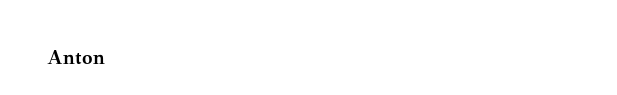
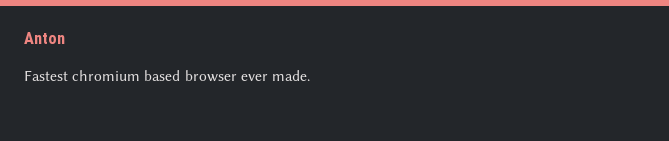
+ Fastest chromium based browser ever made.

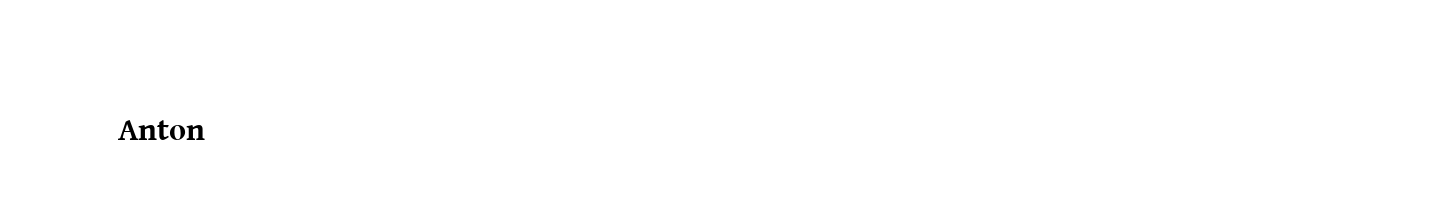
- Fastest chromium based browser ever made.

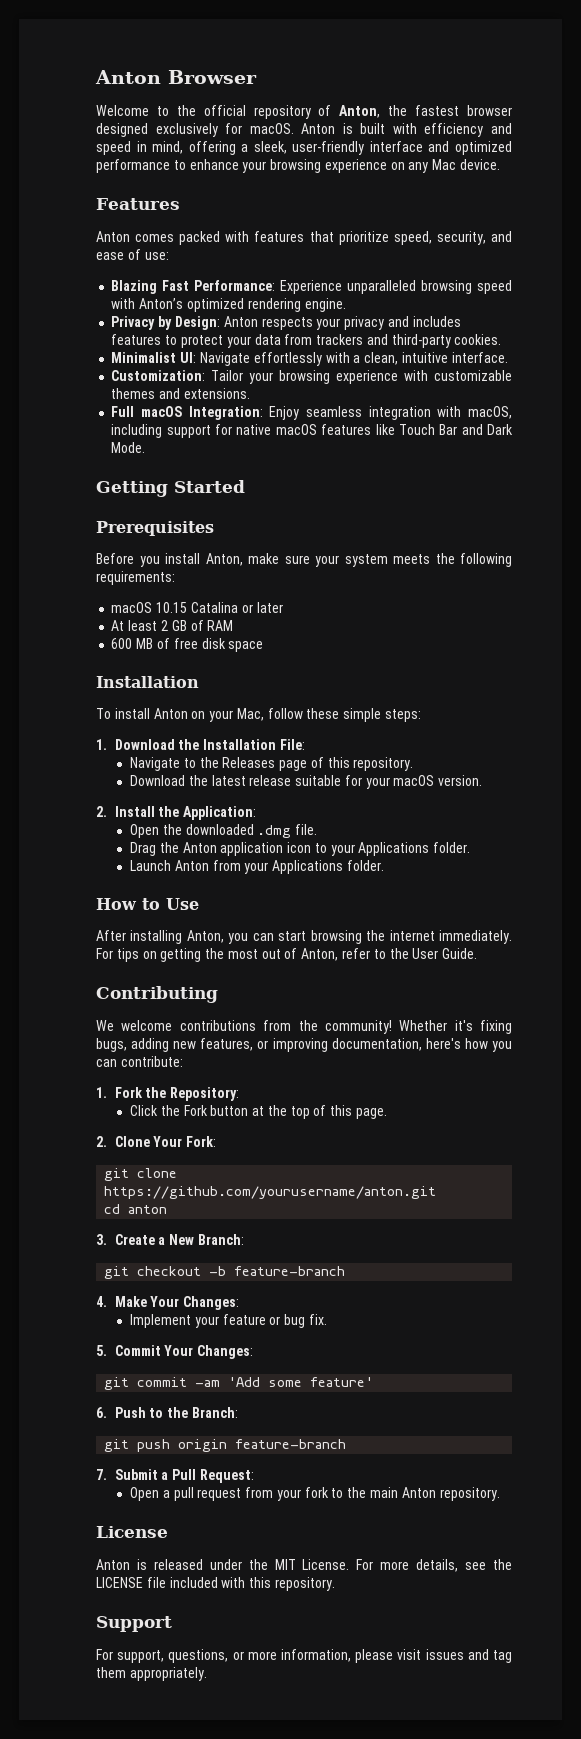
- Anton
+ Anton Browser
+ Welcome to the official repository of Anton, the fastest browser designed exclusively for macOS. Anton is built with efficiency and speed in mind, offering a sleek, user-friendly interface and optimized performance to enhance your browsing experience on any Mac device.
+ Features
+ Anton comes packed with features that prioritize speed, security, and ease of use:
+ Blazing Fast Performance: Experience unparalleled browsing speed with Anton’s optimized rendering engine.
+ Privacy by Design: Anton respects your privacy and includes features to protect your data from trackers and third-party cookies.
+ Minimalist UI: Navigate effortlessly with a clean, intuitive interface.
+ Customization: Tailor your browsing experience with customizable themes and extensions.
+ Full macOS Integration: Enjoy seamless integration with macOS, including support for native macOS features like Touch Bar and Dark Mode.
+ Getting Started
+ Prerequisites
+ Before you install Anton, make sure your system meets the following requirements:
+ macOS 10.15 Catalina or later
+ At least 2 GB of RAM
+ 600 MB of free disk space
+ Installation
+ To install Anton on your Mac, follow these simple steps:
+ 1. Download the Installation File:
+ Navigate to the Releases page of this repository.
+ Download the latest release suitable for your macOS version.
+ 2. Install the Application:
+ Open the downloaded .dmg file.
+ Drag the Anton application icon to your Applications folder.
+ Launch Anton from your Applications folder.
+ How to Use
+ After installing Anton, you can start browsing the internet immediately. For tips on getting the most out of Anton, refer to the User Guide.
+ Contributing
+ We welcome contributions from the community! Whether it's fixing bugs, adding new features, or improving documentation, here's how you can contribute:
+ 1. Fork the Repository:
+ Click the Fork button at the top of this page.
+ 2. Clone Your Fork:
+ git clone https://github.com/yourusername/anton.git
+ cd anton
+ 3. Create a New Branch:
+ git checkout -b feature-branch
+ 4. Make Your Changes:
+ Implement your feature or bug fix.
+ 5. Commit Your Changes:
+ git commit -am 'Add some feature'
+ 6. Push to the Branch:
+ git push origin feature-branch
+ 7. Submit a Pull Request:
+ Open a pull request from your fork to the main Anton repository.
+ License
+ Anton is released under the MIT License. For more details, see the LICENSE file included with this repository.
+ Support
+ For support, questions, or more information, please visit issues and tag them appropriately.

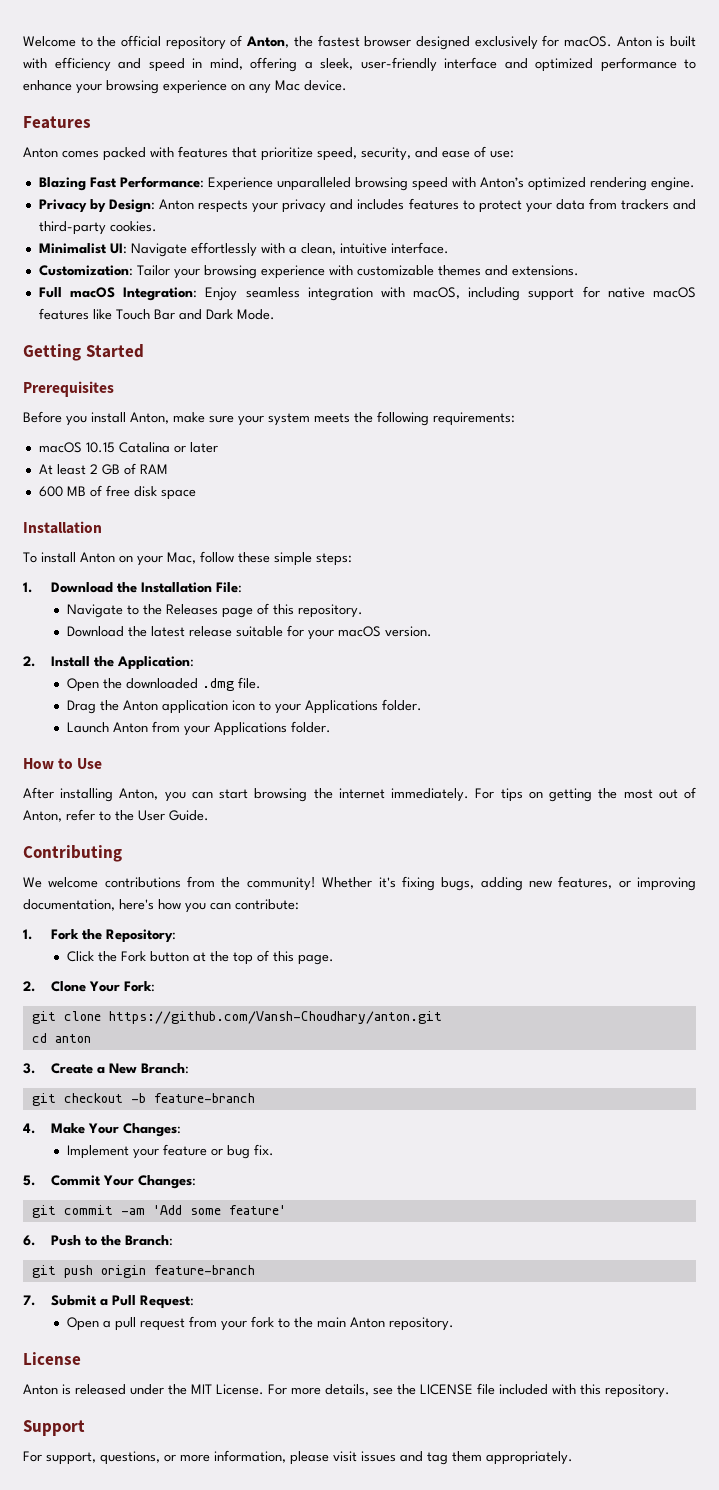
- Anton Browser
- git clone https://github.com/yourusername/anton.git
+ git clone https://github.com/Vansh-Choudhary/anton.git

